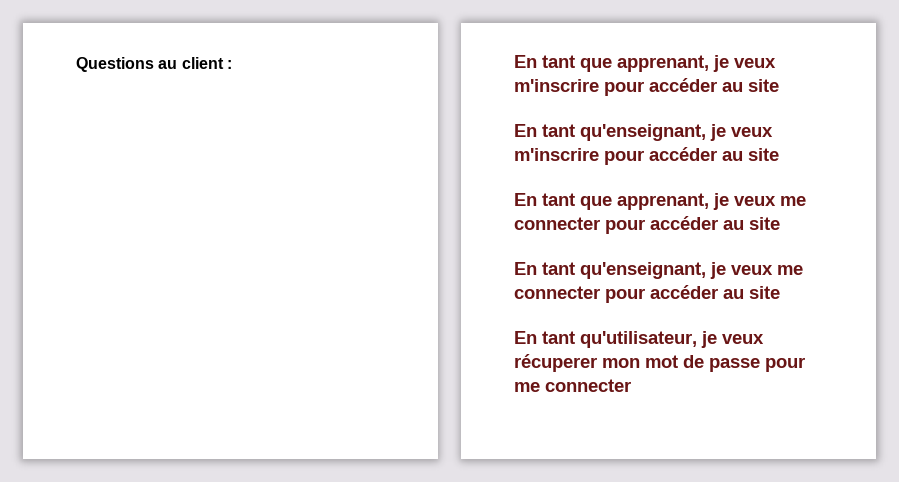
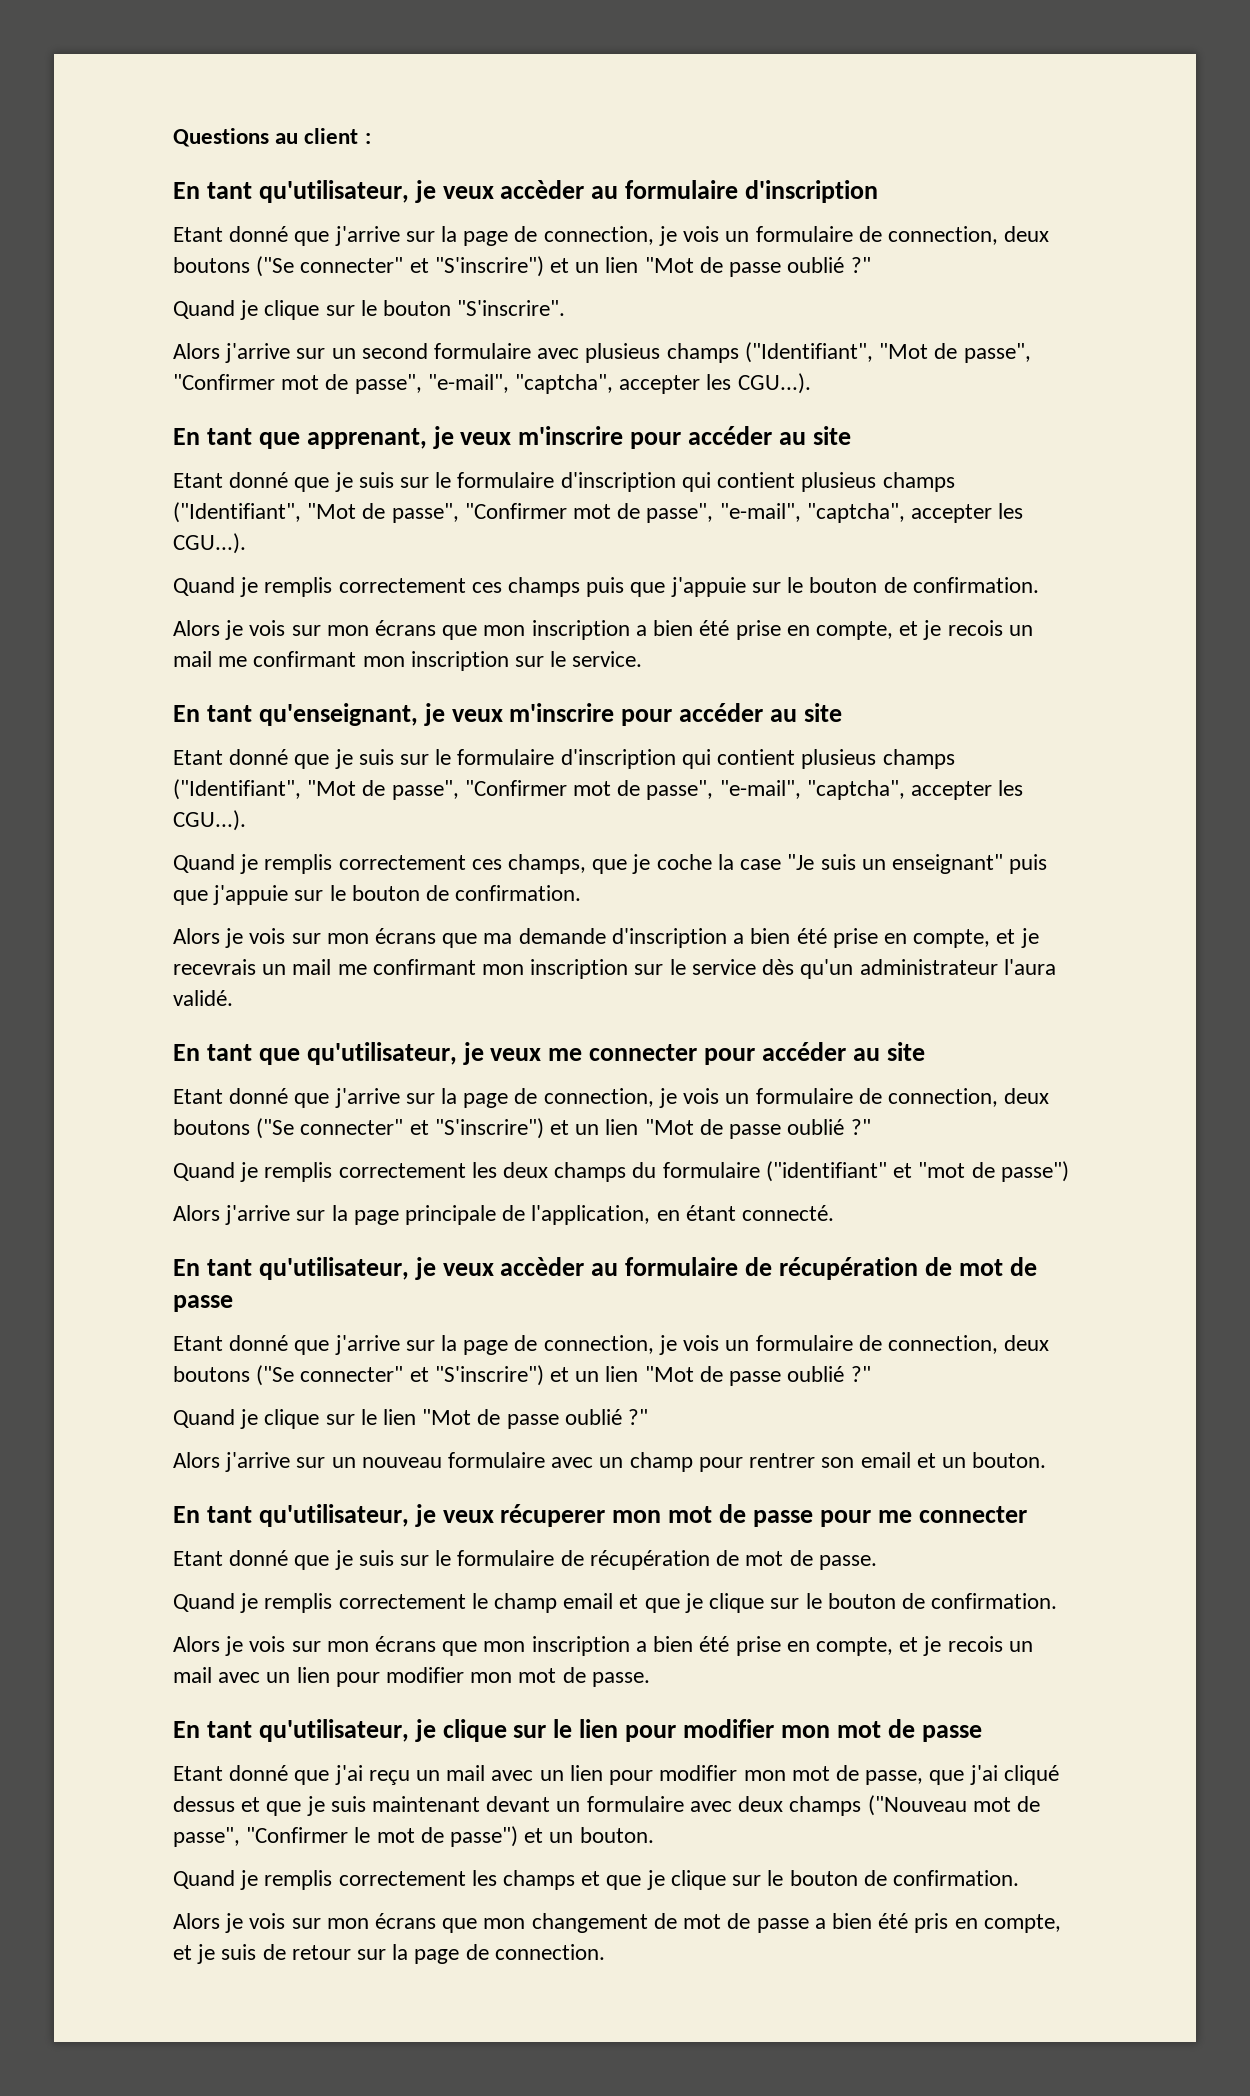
+ En tant qu'utilisateur, je veux accèder au formulaire d'inscription
+ Etant donné que j'arrive sur la page de connection, je vois un formulaire de connection, deux boutons ("Se connecter" et "S'inscrire") et un lien "Mot de passe oublié ?"
+ Quand je clique sur le bouton "S'inscrire".
+ Alors j'arrive sur un second formulaire avec plusieus champs ("Identifiant", "Mot de passe", "Confirmer mot de passe", "e-mail", "captcha", accepter les CGU...).
  En tant que apprenant, je veux m'inscrire pour accéder au site
+ Etant donné que je suis sur le formulaire d'inscription qui contient plusieus champs ("Identifiant", "Mot de passe", "Confirmer mot de passe", "e-mail", "captcha", accepter les CGU...).
+ Quand je remplis correctement ces champs puis que j'appuie sur le bouton de confirmation.
+ Alors je vois sur mon écrans que mon inscription a bien été prise en compte, et je recois un mail me confirmant mon inscription sur le service.
  En tant qu'enseignant, je veux m'inscrire pour accéder au site
- En tant que apprenant, je veux me connecter pour accéder au site
- En tant qu'enseignant, je veux me connecter pour accéder au site
+ Etant donné que je suis sur le formulaire d'inscription qui contient plusieus champs ("Identifiant", "Mot de passe", "Confirmer mot de passe", "e-mail", "captcha", accepter les CGU...).
+ Quand je remplis correctement ces champs, que je coche la case "Je suis un enseignant" puis que j'appuie sur le bouton de confirmation.
+ Alors je vois sur mon écrans que ma demande d'inscription a bien été prise en compte, et je recevrais un mail me confirmant mon inscription sur le service dès qu'un administrateur l'aura validé.
+ En tant que qu'utilisateur, je veux me connecter pour accéder au site
+ Etant donné que j'arrive sur la page de connection, je vois un formulaire de connection, deux boutons ("Se connecter" et "S'inscrire") et un lien "Mot de passe oublié ?"
+ Quand je remplis correctement les deux champs du formulaire ("identifiant" et "mot de passe")
+ Alors j'arrive sur la page principale de l'application, en étant connecté.
+ En tant qu'utilisateur, je veux accèder au formulaire de récupération de mot de passe
+ Etant donné que j'arrive sur la page de connection, je vois un formulaire de connection, deux boutons ("Se connecter" et "S'inscrire") et un lien "Mot de passe oublié ?"
+ Quand je clique sur le lien "Mot de passe oublié ?"
+ Alors j'arrive sur un nouveau formulaire avec un champ pour rentrer son email et un bouton.
+ Etant donné que je suis sur le formulaire de récupération de mot de passe.
+ Quand je remplis correctement le champ email et que je clique sur le bouton de confirmation.
+ Alors je vois sur mon écrans que mon inscription a bien été prise en compte, et je recois un mail avec un lien pour modifier mon mot de passe.
+ En tant qu'utilisateur, je clique sur le lien pour modifier mon mot de passe
+ Etant donné que j'ai reçu un mail avec un lien pour modifier mon mot de passe, que j'ai cliqué dessus et que je suis maintenant devant un formulaire avec deux champs ("Nouveau mot de passe", "Confirmer le mot de passe") et un bouton.
+ Quand je remplis correctement les champs et que je clique sur le bouton de confirmation.
+ Alors je vois sur mon écrans que mon changement de mot de passe a bien été pris en compte, et je suis de retour sur la page de connection.

